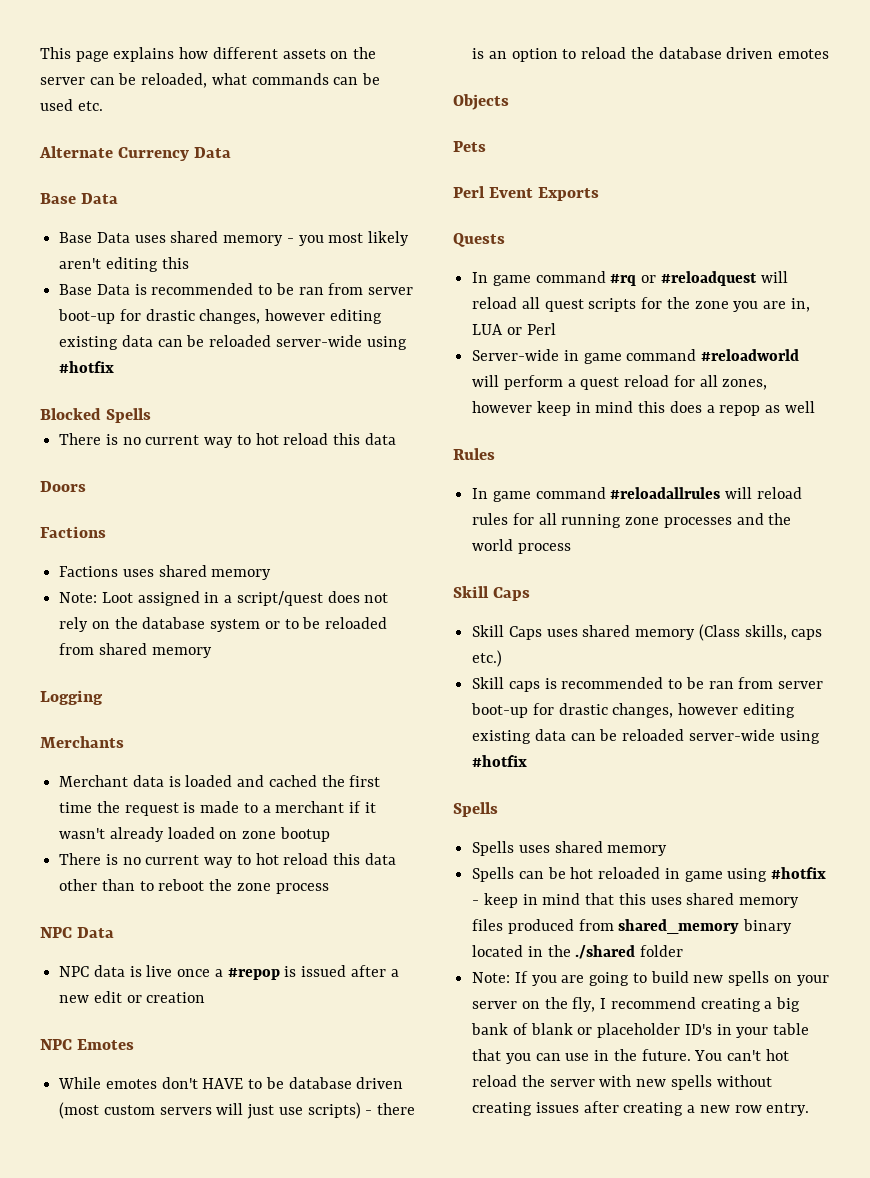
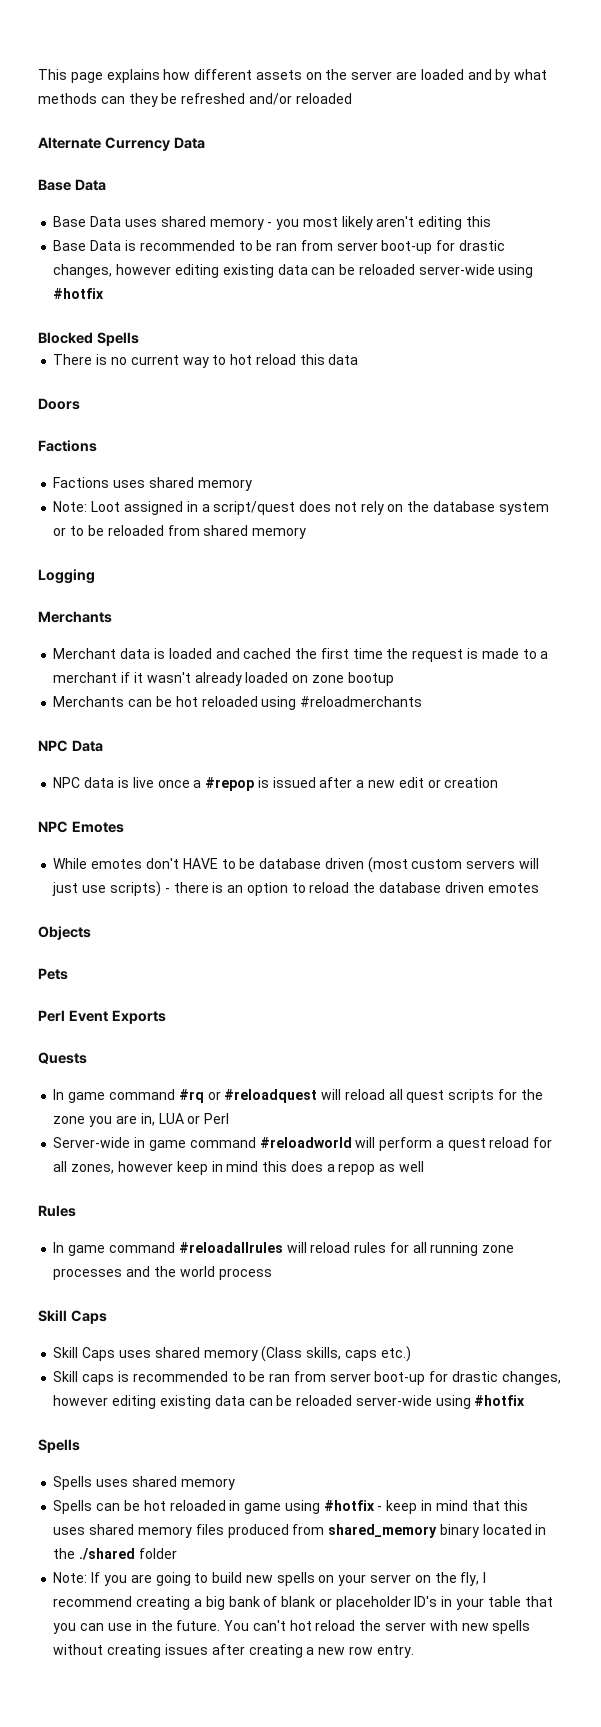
- This page explains how different assets on the server can be reloaded, what commands can be used etc.
+ This page explains how different assets on the server are loaded and by what methods can they be refreshed and/or reloaded
- There is no current way to hot reload this data other than to reboot the zone process
+ Merchants can be hot reloaded using #reloadmerchants

